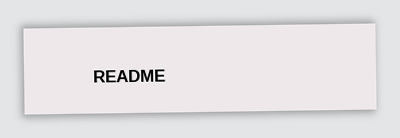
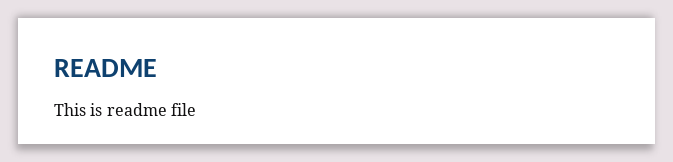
+ This is readme file

